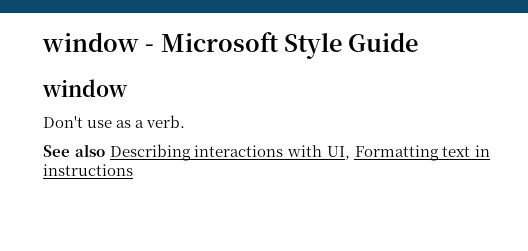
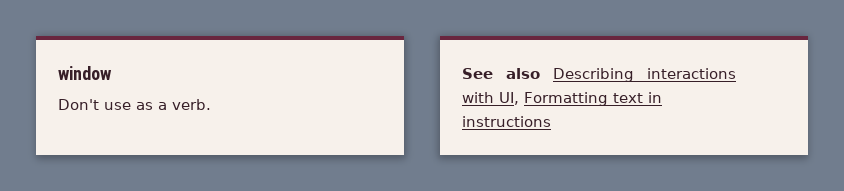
- window - Microsoft Style Guide

